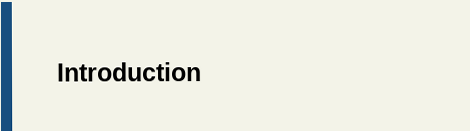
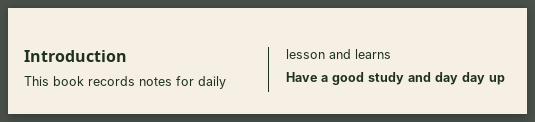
+ This book records notes for daily lesson and learns
+ Have a good study and day day up

